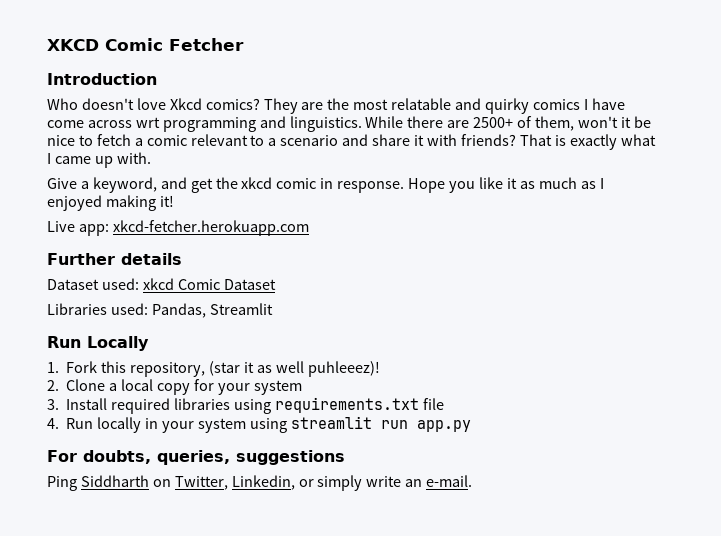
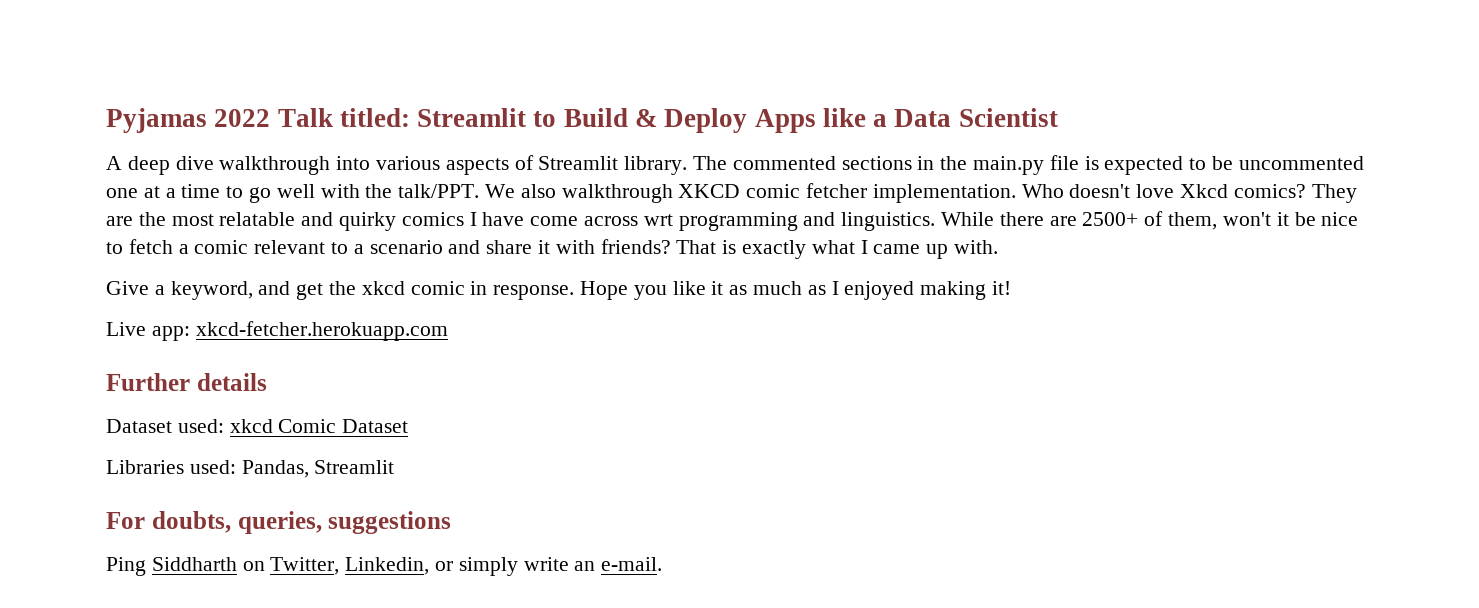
- XKCD Comic Fetcher
- Introduction
- Who doesn't love Xkcd comics?
+ Pyjamas 2022 Talk titled: Streamlit to Build & Deploy Apps like a Data Scientist
+ A deep dive walkthrough into various aspects of Streamlit library. The commented sections in the main.py file is expected to be uncommented one at a time to go well with the talk/PPT. We also walkthrough XKCD comic fetcher implementation. Who doesn't love Xkcd comics?
- Run Locally
- 1. Fork this repository, (star it as well puhleeez)!
- 2. Clone a local copy for your system
- 3. Install required libraries using requirements.txt file
- 4. Run locally in your system using streamlit run app.py

